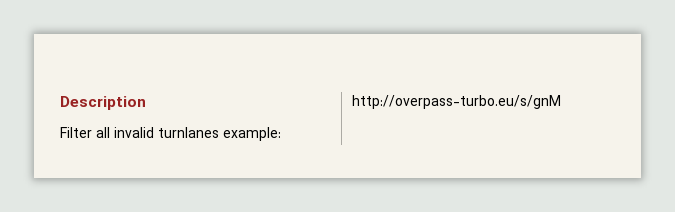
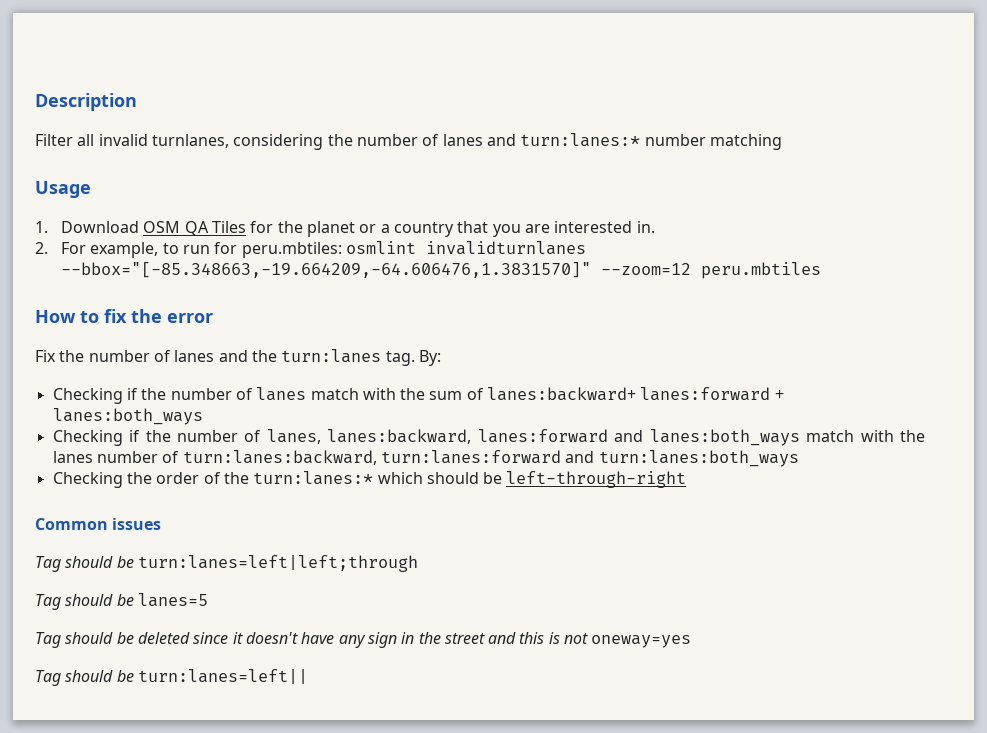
- Filter all invalid turnlanes example: http://overpass-turbo.eu/s/gnM
+ Filter all invalid turnlanes, considering the number of lanes and turn:lanes:* number matching
+ Usage
+ 1. Download OSM QA Tiles for the planet or a country that you are interested in.
+ 2. For example, to run for peru.mbtiles: osmlint invalidturnlanes --bbox="[-85.348663,-19.664209,-64.606476,1.3831570]" --zoom=12 peru.mbtiles
+ How to fix the error
+ Fix the number of lanes and the turn:lanes tag. By:
+ Checking if the number of lanes match with the sum of lanes:backward+ lanes:forward + lanes:both_ways
+ Checking if the number of lanes, lanes:backward, lanes:forward and lanes:both_ways match with the lanes number of turn:lanes:backward, turn:lanes:forward and turn:lanes:both_ways
+ Checking the order of the turn:lanes:* which should be left-through-right
+ Common issues
+ Tag should be turn:lanes=left|left;through
+ Tag should be lanes=5
+ Tag should be deleted since it doesn't have any sign in the street and this is not oneway=yes
+ Tag should be turn:lanes=left||

